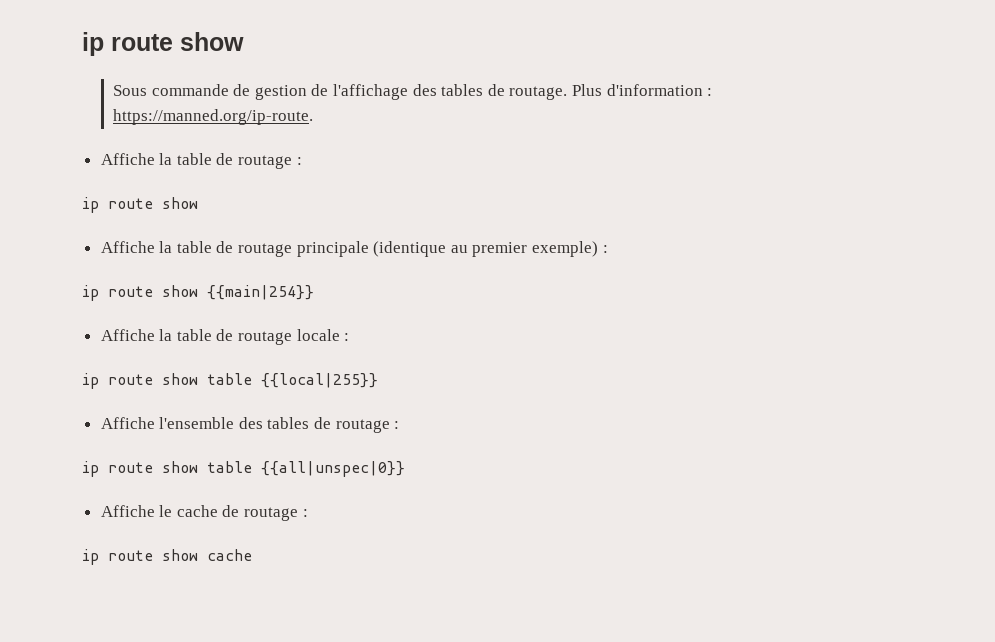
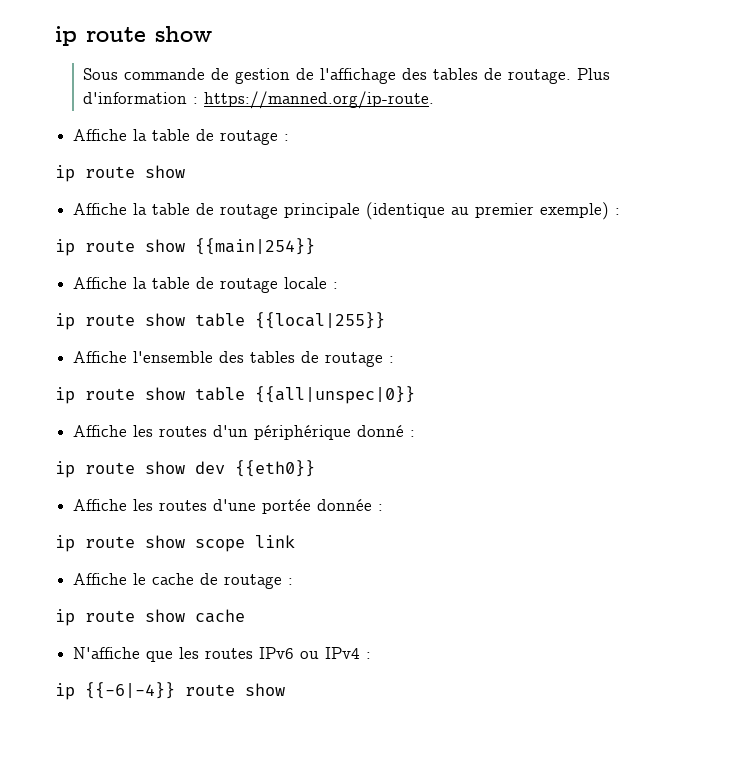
+ Affiche les routes d'un périphérique donné :
+ ip route show dev {{eth0}}
+ Affiche les routes d'une portée donnée :
+ ip route show scope link
+ N'affiche que les routes IPv6 ou IPv4 :
+ ip {{-6|-4}} route show

